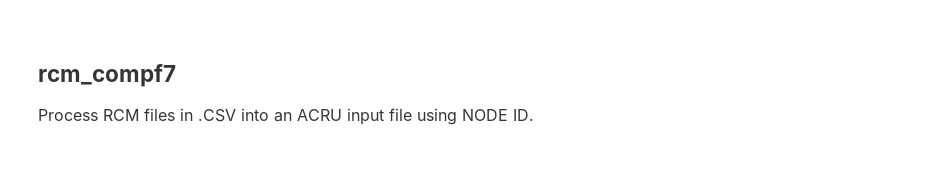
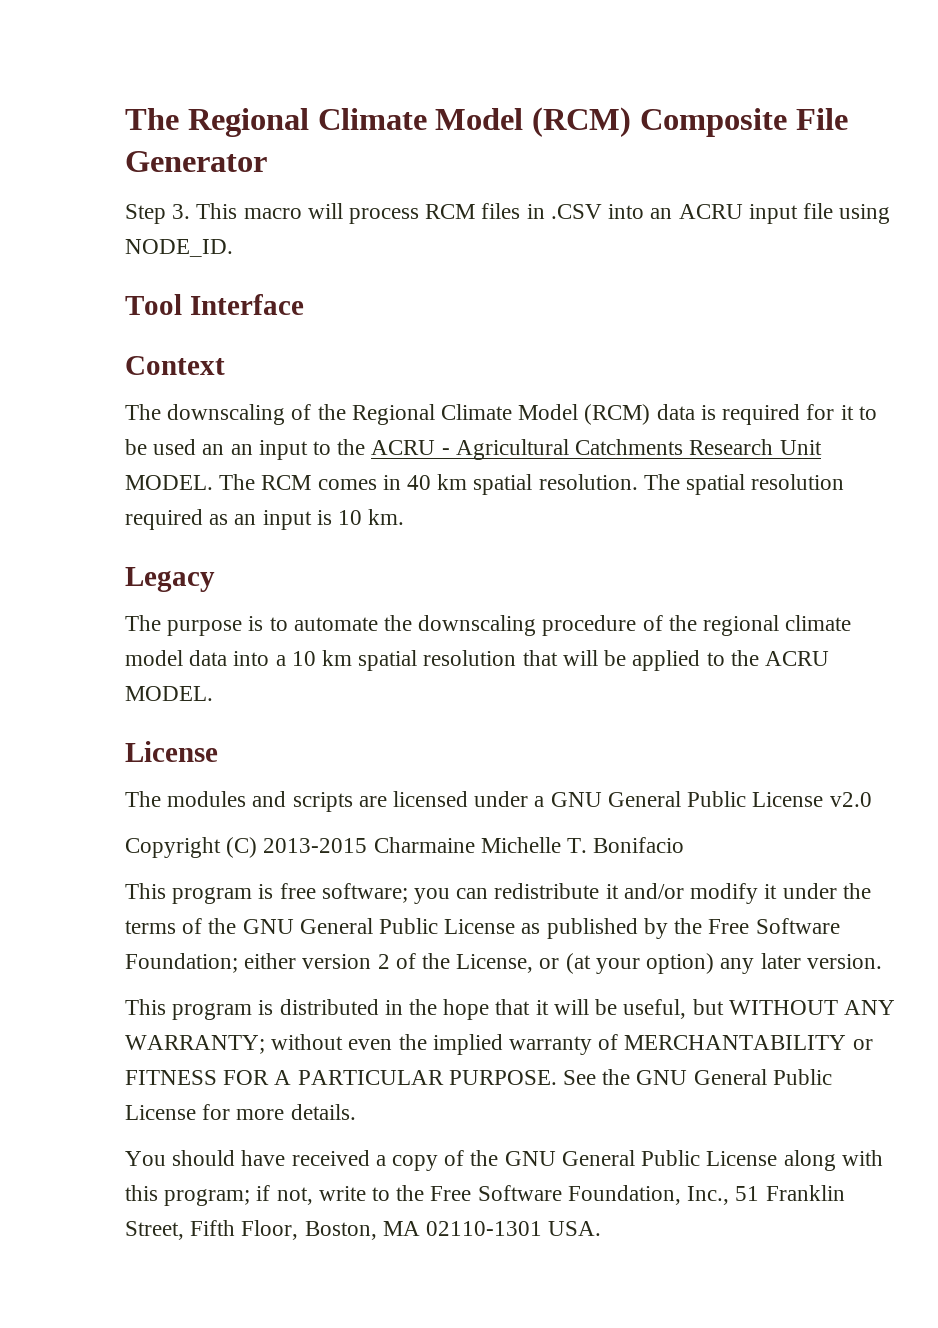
- rcm_compf7
- Process RCM files in .CSV into an ACRU input file using NODE ID.
+ The Regional Climate Model (RCM) Composite File Generator
+ Step 3. This macro will process RCM files in .CSV into an ACRU input file using NODE_ID.
+ Tool Interface
+ Context
+ The downscaling of the Regional Climate Model (RCM) data is required for it to be used an an input to the ACRU - Agricultural Catchments Research Unit MODEL. The RCM comes in 40 km spatial resolution. The spatial resolution required as an input is 10 km.
+ Legacy
+ The purpose is to automate the downscaling procedure of the regional climate model data into a 10 km spatial resolution that will be applied to the ACRU MODEL.
+ License
+ The modules and scripts are licensed under a GNU General Public License v2.0
+ Copyright (C) 2013-2015 Charmaine Michelle T. Bonifacio
+ This program is free software; you can redistribute it and/or modify it under the terms of the GNU General Public License as published by the Free Software Foundation; either version 2 of the License, or (at your option) any later version.
+ This program is distributed in the hope that it will be useful, but WITHOUT ANY WARRANTY; without even the implied warranty of MERCHANTABILITY or FITNESS FOR A PARTICULAR PURPOSE. See the GNU General Public License for more details.
+ You should have received a copy of the GNU General Public License along with this program; if not, write to the Free Software Foundation, Inc., 51 Franklin Street, Fifth Floor, Boston, MA 02110-1301 USA.

